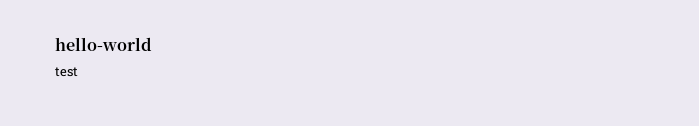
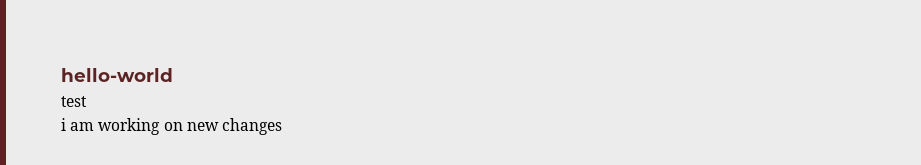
+ i am working on new changes

